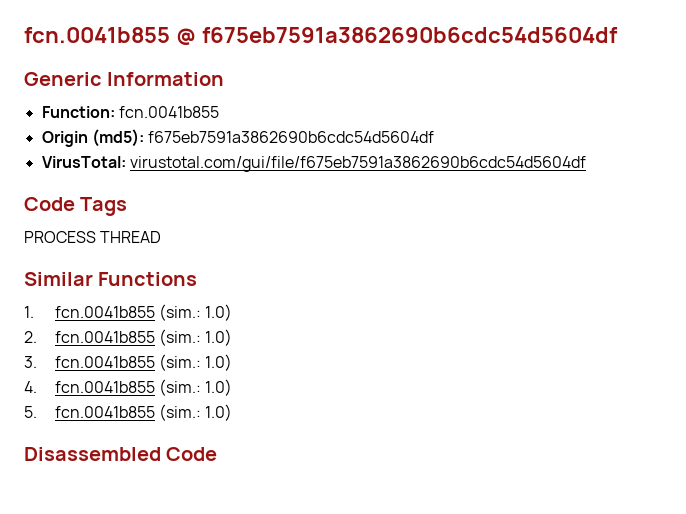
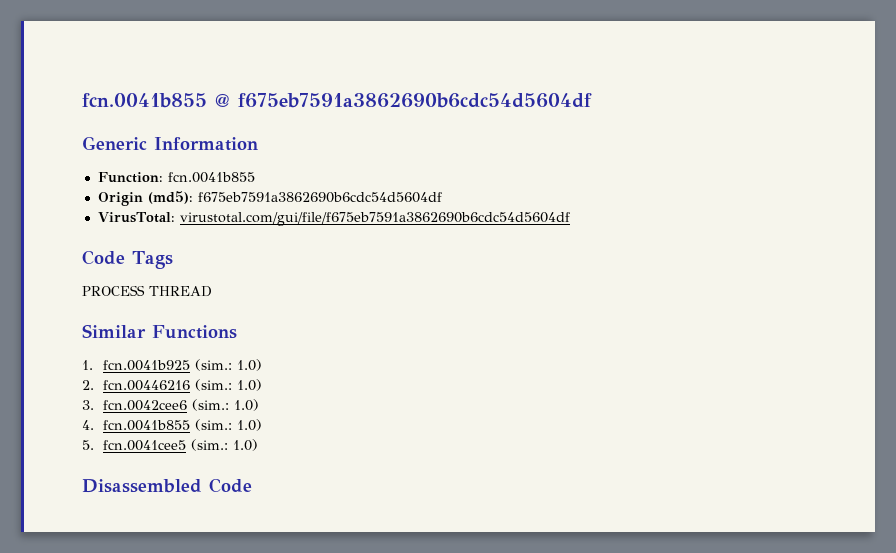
- 1. fcn.0041b855 (sim.: 1.0)
- 2. fcn.0041b855 (sim.: 1.0)
- 3. fcn.0041b855 (sim.: 1.0)
+ 1. fcn.0041b925 (sim.: 1.0)
+ 2. fcn.00446216 (sim.: 1.0)
+ 3. fcn.0042cee6 (sim.: 1.0)
  4. fcn.0041b855 (sim.: 1.0)
- 5. fcn.0041b855 (sim.: 1.0)
+ 5. fcn.0041cee5 (sim.: 1.0)

